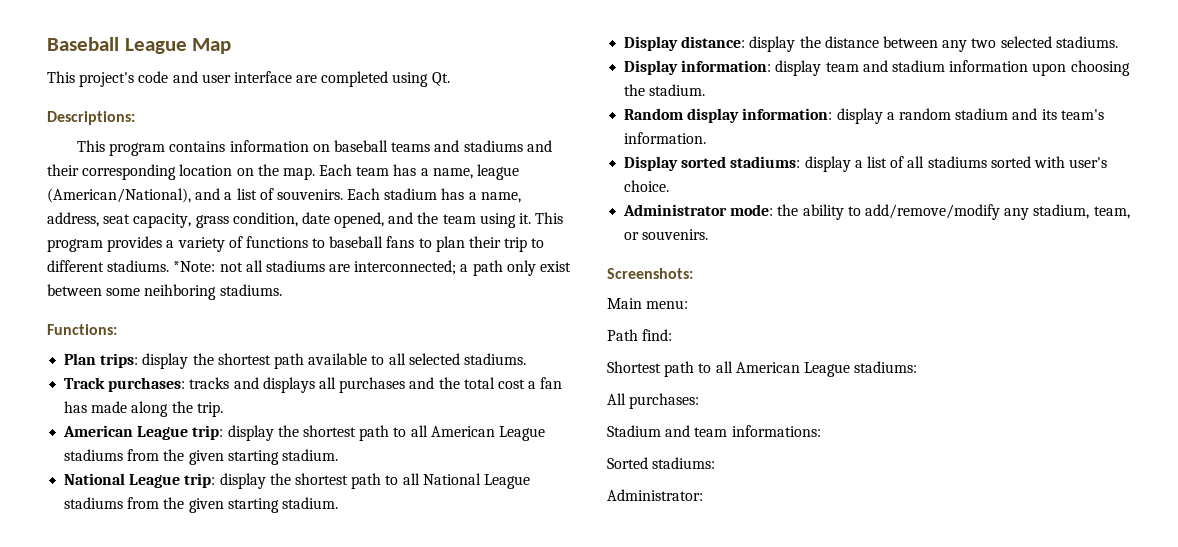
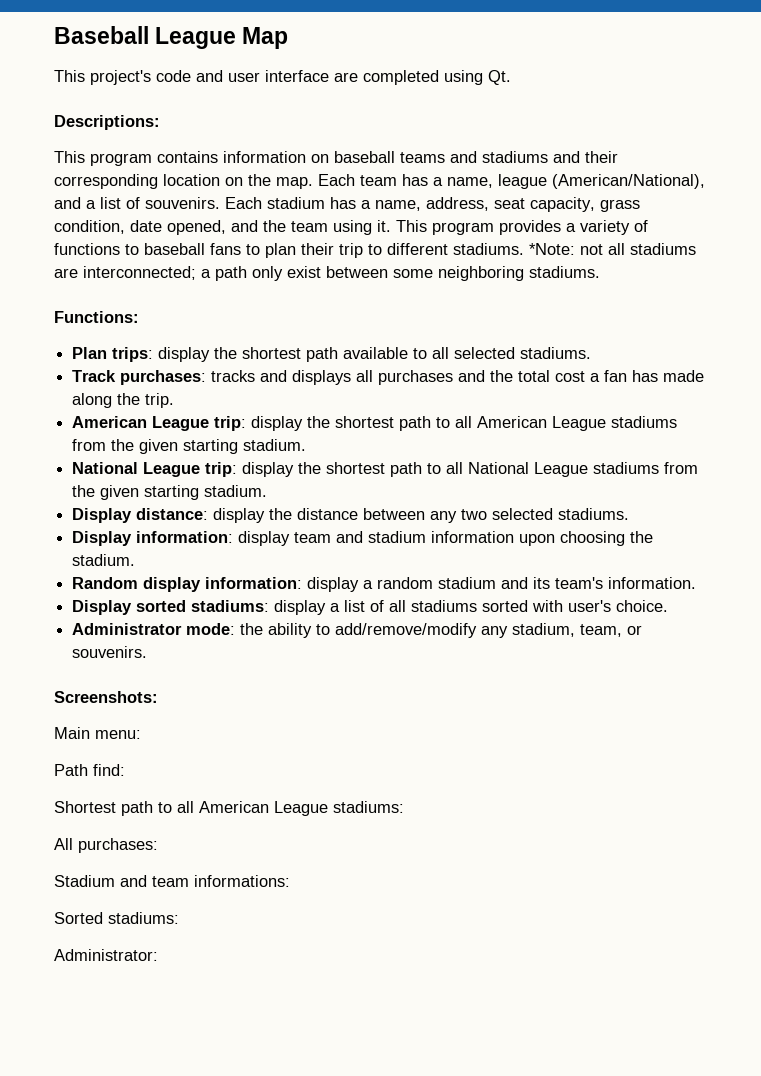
- *Note: not all stadiums are interconnected; a path only exist between some neihboring stadiums.
+ *Note: not all stadiums are interconnected; a path only exist between some neighboring stadiums.

